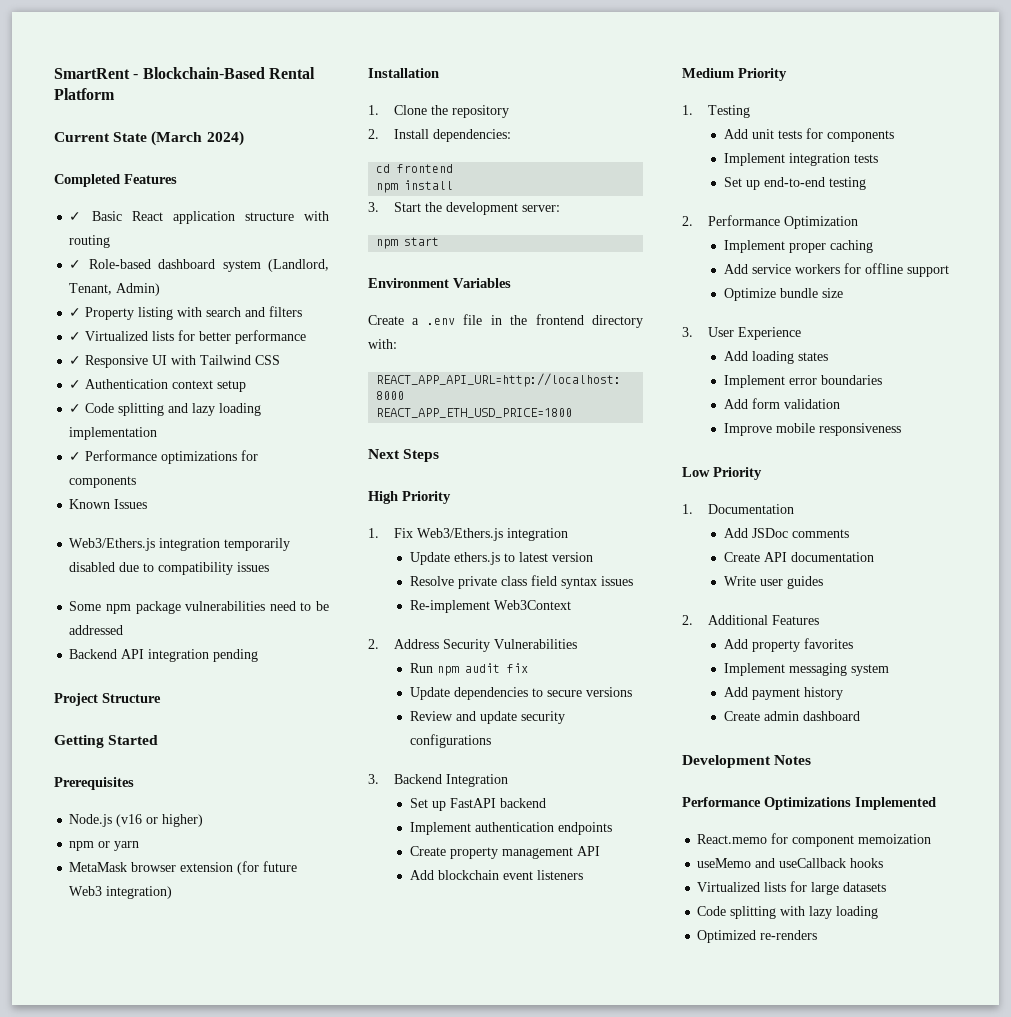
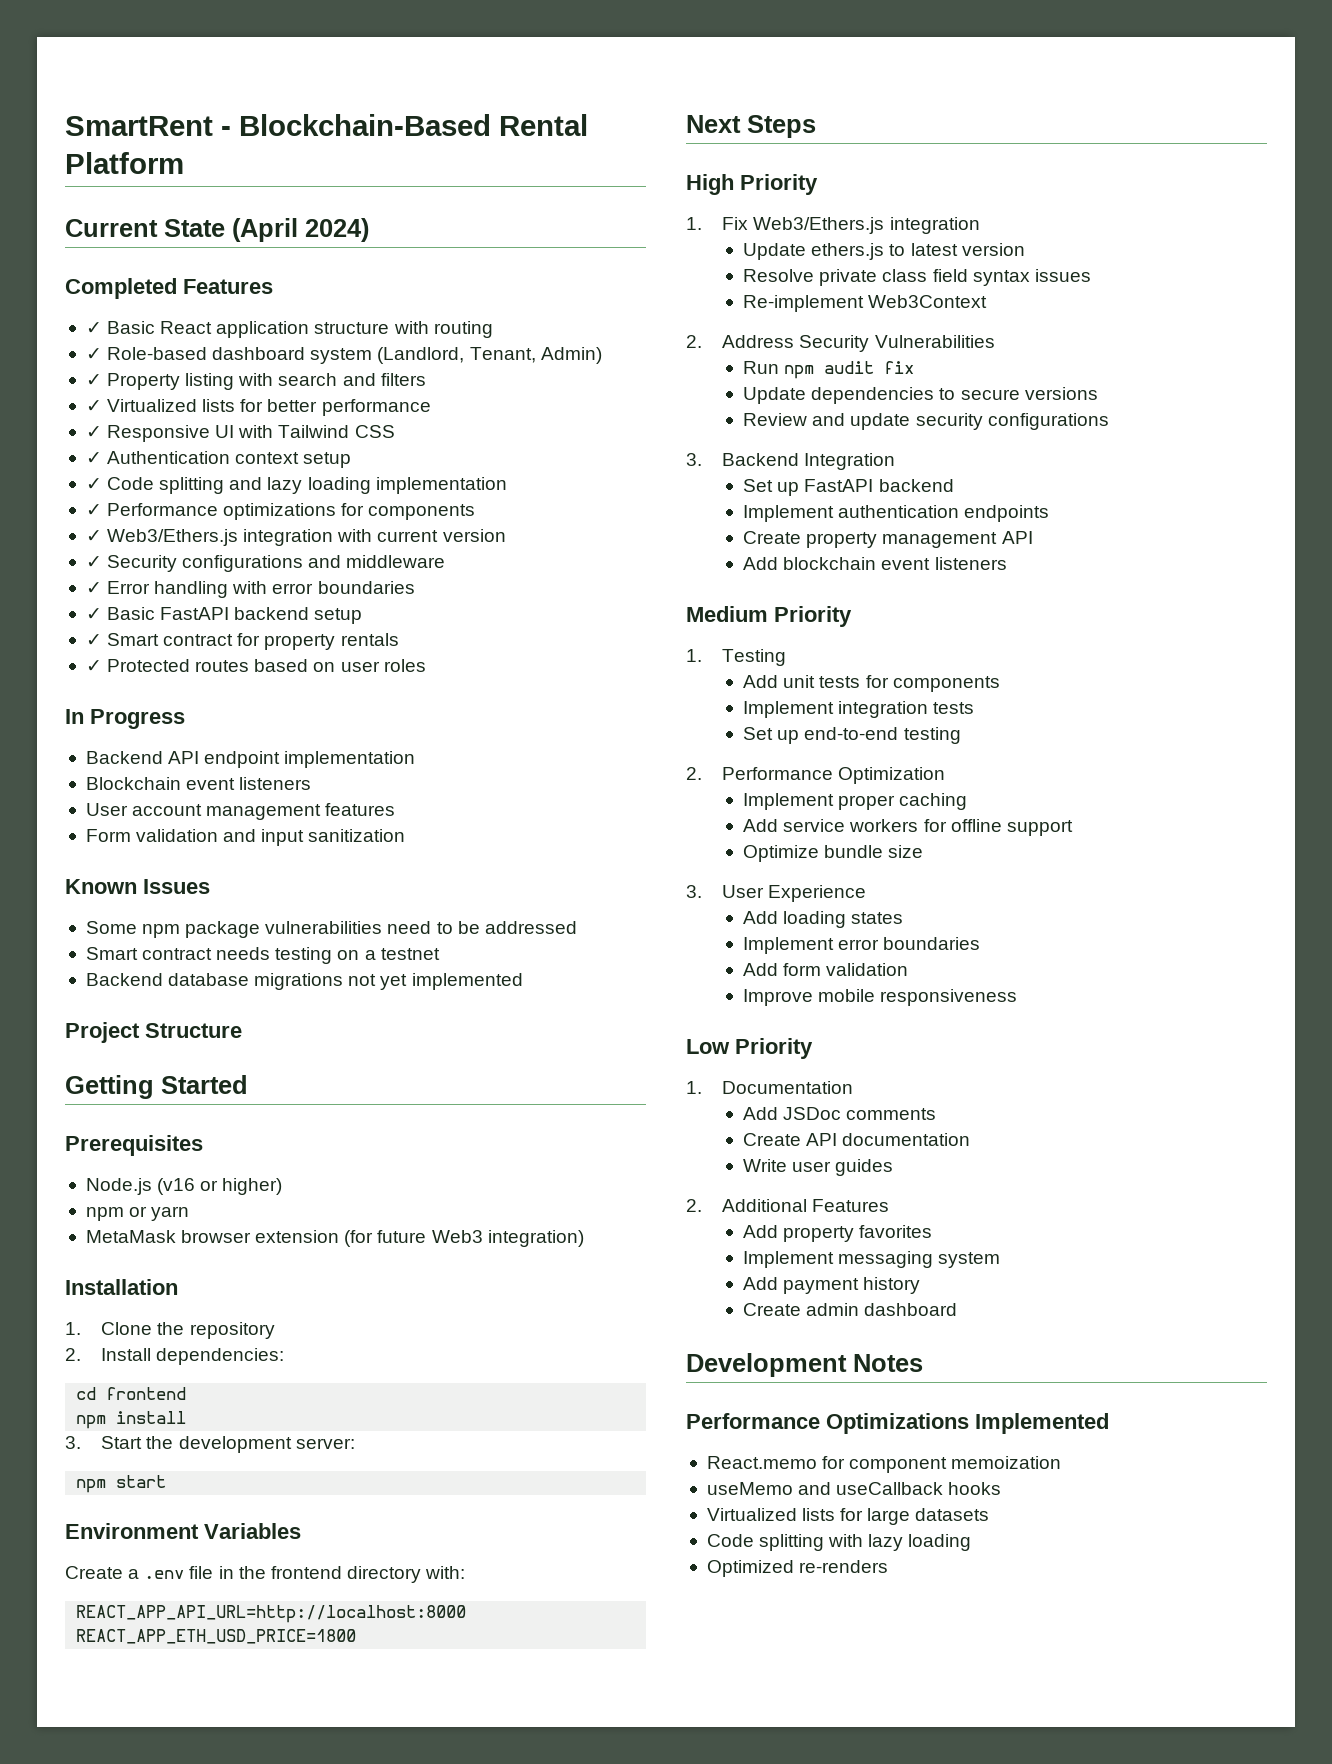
- Current State (March 2024)
+ Current State (April 2024)
+ ✓ Web3/Ethers.js integration with current version
+ ✓ Security configurations and middleware
+ ✓ Error handling with error boundaries
+ ✓ Basic FastAPI backend setup
+ ✓ Smart contract for property rentals
+ ✓ Protected routes based on user roles
+ In Progress
+ Backend API endpoint implementation
+ Blockchain event listeners
+ User account management features
+ Form validation and input sanitization
  Known Issues
- Web3/Ethers.js integration temporarily disabled due to compatibility issues
- Backend API integration pending
+ Smart contract needs testing on a testnet
+ Backend database migrations not yet implemented

